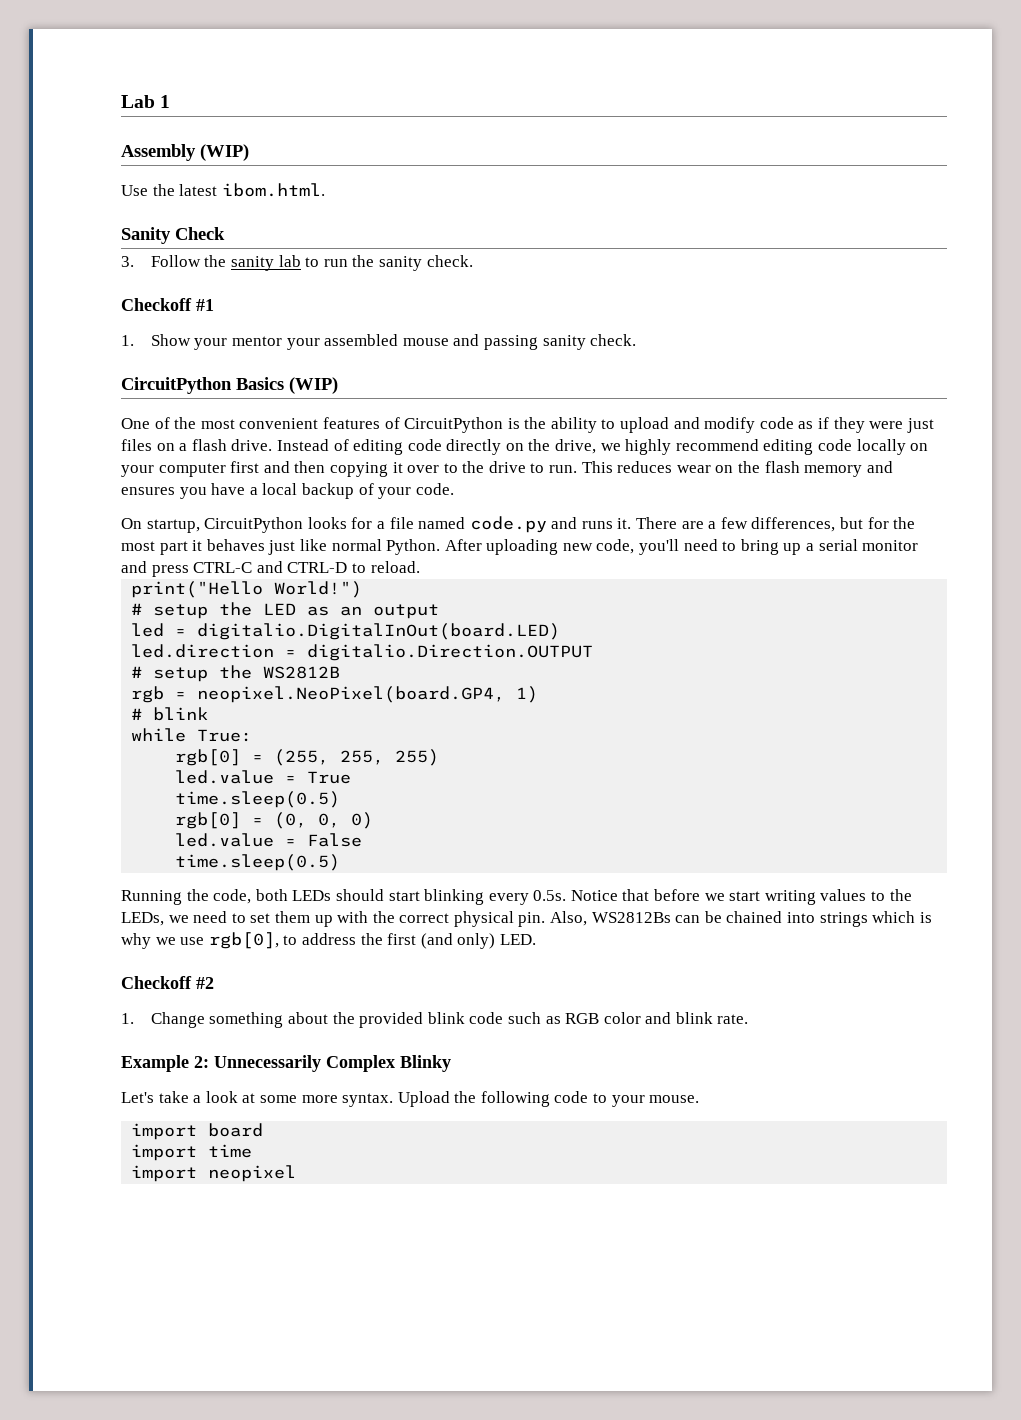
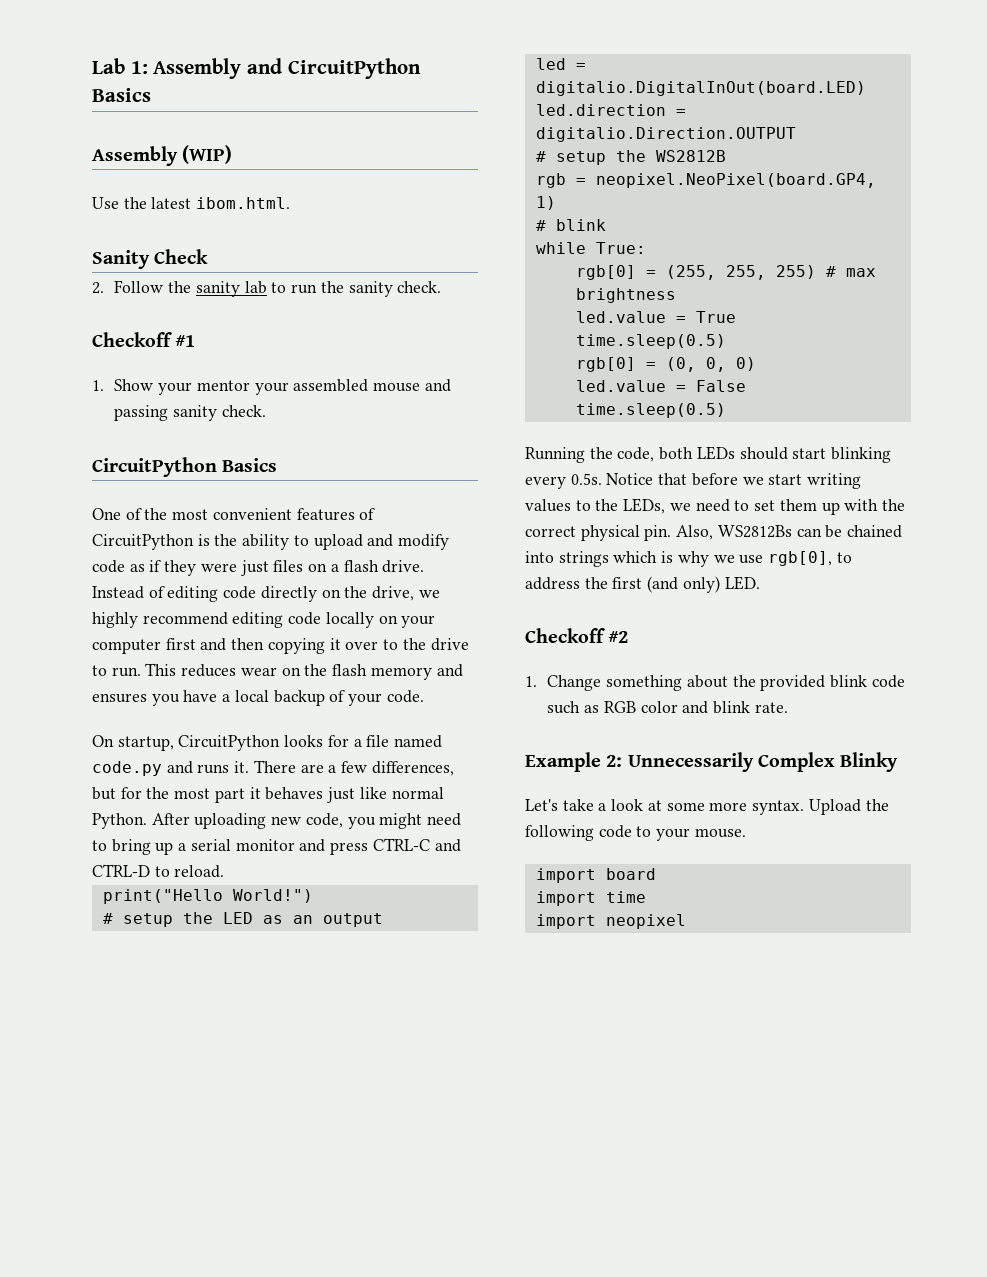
- Lab 1
+ Lab 1: Assembly and CircuitPython Basics
- 3. Follow the sanity lab to run the sanity check.
+ 2. Follow the sanity lab to run the sanity check.
  1. Show your mentor your assembled mouse and passing sanity check.
- CircuitPython Basics (WIP)
+ CircuitPython Basics
- After uploading new code, you'll need to bring up a serial monitor and press CTRL-C and CTRL-D to reload.
+ After uploading new code, you might need to bring up a serial monitor and press CTRL-C and CTRL-D to reload.
- rgb[0] = (255, 255, 255)
+ rgb[0] = (255, 255, 255) # max brightness

